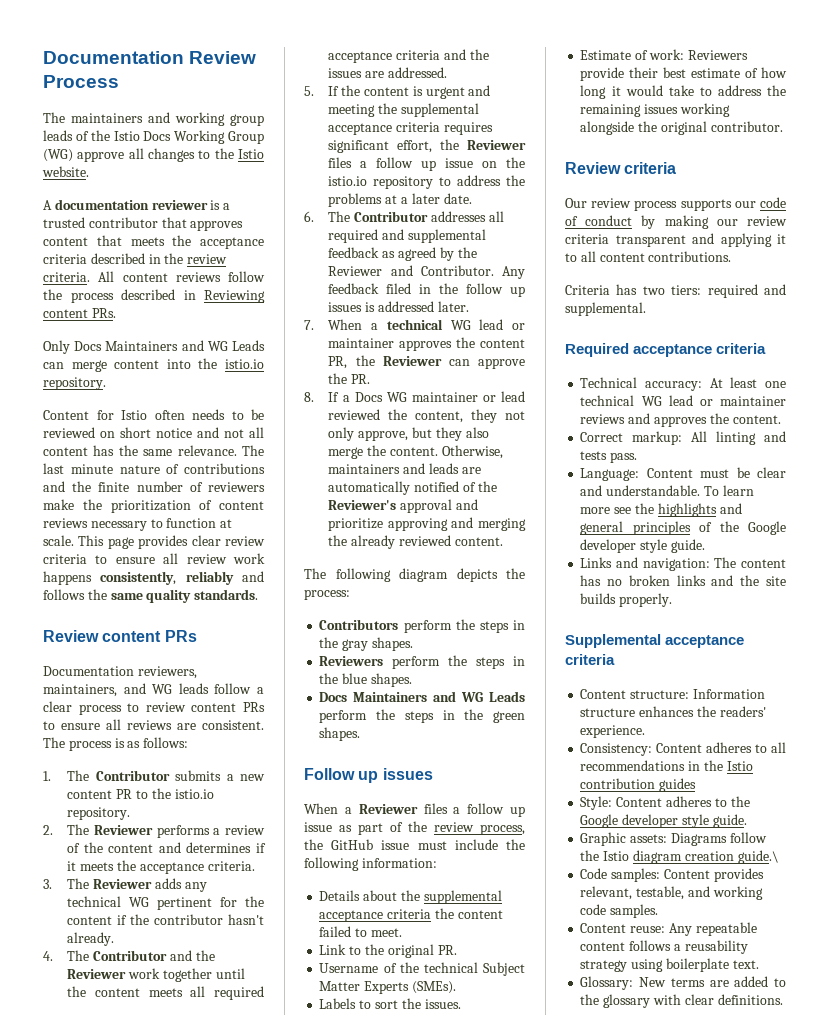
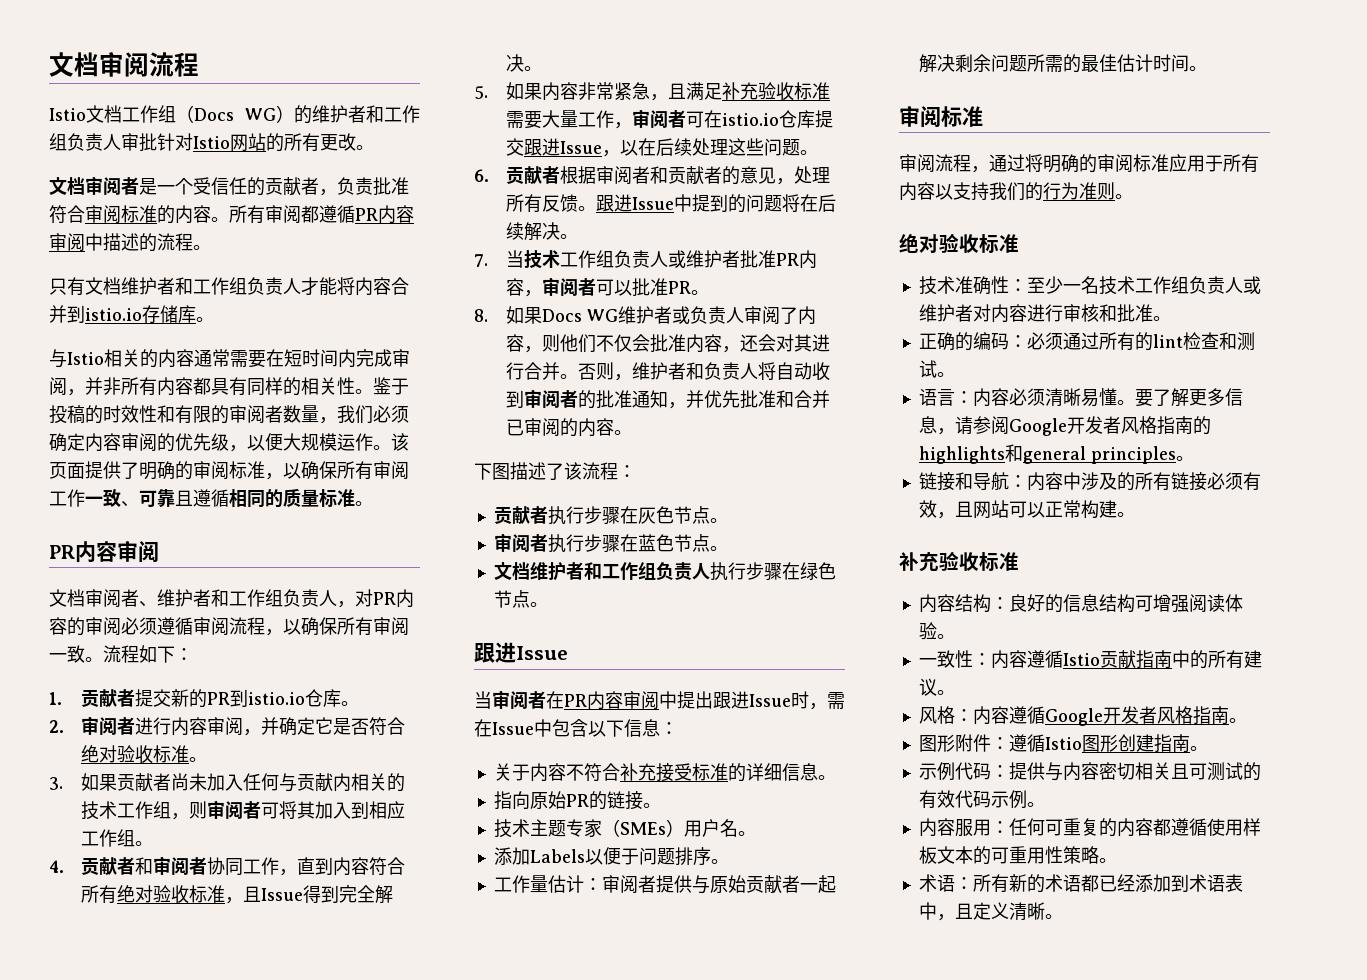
- Documentation Review Process
- The maintainers and working group leads of the Istio Docs Working Group (WG) approve all changes to the Istio website.
- A documentation reviewer is a trusted contributor that approves content that meets the acceptance criteria described in the review criteria. All content reviews follow the process described in Reviewing content PRs.
- Only Docs Maintainers and WG Leads can merge content into the istio.io repository.
- Content for Istio often needs to be reviewed on short notice and not all content has the same relevance. The last minute nature of contributions and the finite number of reviewers make the prioritization of content reviews necessary to function at scale. This page provides clear review criteria to ensure all review work happens consistently, reliably and follows the same quality standards.
- Review content PRs
- Documentation reviewers, maintainers, and WG leads follow a clear process to review content PRs to ensure all reviews are consistent. The process is as follows:
- 1. The Contributor submits a new content PR to the istio.io repository.
- 2. The Reviewer performs a review of the content and determines if it meets the acceptance criteria.
- 3. The Reviewer adds any technical WG pertinent for the content if the contributor hasn't already.
- 4. The Contributor and the Reviewer work together until the content meets all required acceptance criteria and the issues are addressed.
- 5. If the content is urgent and meeting the supplemental acceptance criteria requires significant effort, the Reviewer files a follow up issue on the istio.io repository to address the problems at a later date.
- 6. The Contributor addresses all required and supplemental feedback as agreed by the Reviewer and Contributor. Any feedback filed in the follow up issues is addressed later.
- 7. When a technical WG lead or maintainer approves the content PR, the Reviewer can approve the PR.
- 8. If a Docs WG maintainer or lead reviewed the content, they not only approve, but they also merge the content. Otherwise, maintainers and leads are automatically notified of the Reviewer's approval and prioritize approving and merging the already reviewed content.
- The following diagram depicts the process:
- Contributors perform the steps in the gray shapes.
- Reviewers perform the steps in the blue shapes.
- Docs Maintainers and WG Leads perform the steps in the green shapes.
- Follow up issues
- When a Reviewer files a follow up issue as part of the review process, the GitHub issue must include the following information:
- Details about the supplemental acceptance criteria the content failed to meet.
- Link to the original PR.
- Username of the technical Subject Matter Experts (SMEs).
- Labels to sort the issues.
- Estimate of work: Reviewers provide their best estimate of how long it would take to address the remaining issues working alongside the original contributor.
- Review criteria
- Our review process supports our code of conduct by making our review criteria transparent and applying it to all content contributions.
- Criteria has two tiers: required and supplemental.
- Required acceptance criteria
- Technical accuracy: At least one technical WG lead or maintainer reviews and approves the content.
- Correct markup: All linting and tests pass.
- Language: Content must be clear and understandable. To learn more see the highlights and general principles of the Google developer style guide.
- Links and navigation: The content has no broken links and the site builds properly.
- Supplemental acceptance criteria
- Content structure: Information structure enhances the readers' experience.
- Consistency: Content adheres to all recommendations in the Istio contribution guides
- Style: Content adheres to the Google developer style guide.
- Graphic assets: Diagrams follow the Istio diagram creation guide.\
- Code samples: Content provides relevant, testable, and working code samples.
- Content reuse: Any repeatable content follows a reusability strategy using boilerplate text.
- Glossary: New terms are added to the glossary with clear definitions.
+ 文档审阅流程
+ Istio文档工作组（Docs WG）的维护者和工作组负责人审批针对Istio网站的所有更改。
+ 文档审阅者是一个受信任的贡献者，负责批准符合审阅标准的内容。所有审阅都遵循PR内容审阅中描述的流程。
+ 只有文档维护者和工作组负责人才能将内容合并到istio.io存储库。
+ 与Istio相关的内容通常需要在短时间内完成审阅，并非所有内容都具有同样的相关性。鉴于投稿的时效性和有限的审阅者数量，我们必须确定内容审阅的优先级，以便大规模运作。该页面提供了明确的审阅标准，以确保所有审阅工作一致、可靠且遵循相同的质量标准。
+ PR内容审阅
+ 文档审阅者、维护者和工作组负责人，对PR内容的审阅必须遵循审阅流程，以确保所有审阅一致。流程如下：
+ 1.贡献者提交新的PR到istio.io仓库。
+ 2.审阅者进行内容审阅，并确定它是否符合绝对验收标准。
+ 3.如果贡献者尚未加入任何与贡献内相关的技术工作组，则审阅者可将其加入到相应工作组。
+ 4.贡献者和审阅者协同工作，直到内容符合所有绝对验收标准，且Issue得到完全解决。
+ 5.如果内容非常紧急，且满足补充验收标准需要大量工作，审阅者可在istio.io仓库提交跟进Issue，以在后续处理这些问题。
+ 6.贡献者根据审阅者和贡献者的意见，处理所有反馈。跟进Issue中提到的问题将在后续解决。
+ 7.当技术工作组负责人或维护者批准PR内容，审阅者可以批准PR。
+ 8.如果Docs WG维护者或负责人审阅了内容，则他们不仅会批准内容，还会对其进行合并。否则，维护者和负责人将自动收到审阅者的批准通知，并优先批准和合并已审阅的内容。
+ 下图描述了该流程：
+ 贡献者执行步骤在灰色节点。
+ 审阅者执行步骤在蓝色节点。
+ 文档维护者和工作组负责人执行步骤在绿色节点。
+ 跟进Issue
+ 当审阅者在PR内容审阅中提出跟进Issue时，需在Issue中包含以下信息：
+ 关于内容不符合补充接受标准的详细信息。
+ 指向原始PR的链接。
+ 技术主题专家（SMEs）用户名。
+ 添加Labels以便于问题排序。
+ 工作量估计：审阅者提供与原始贡献者一起解决剩余问题所需的最佳估计时间。
+ 审阅标准
+ 审阅流程，通过将明确的审阅标准应用于所有内容以支持我们的行为准则。
+ 绝对验收标准
+ 技术准确性：至少一名技术工作组负责人或维护者对内容进行审核和批准。
+ 正确的编码：必须通过所有的lint检查和测试。
+ 语言：内容必须清晰易懂。要了解更多信息，请参阅Google开发者风格指南的highlights和general principles。
+ 链接和导航：内容中涉及的所有链接必须有效，且网站可以正常构建。
+ 补充验收标准
+ 内容结构：良好的信息结构可增强阅读体验。
+ 一致性：内容遵循Istio贡献指南中的所有建议。
+ 风格：内容遵循Google开发者风格指南。
+ 图形附件：遵循Istio图形创建指南。
+ 示例代码：提供与内容密切相关且可测试的有效代码示例。
+ 内容服用：任何可重复的内容都遵循使用样板文本的可重用性策略。
+ 术语：所有新的术语都已经添加到术语表中，且定义清晰。

